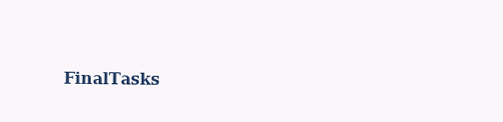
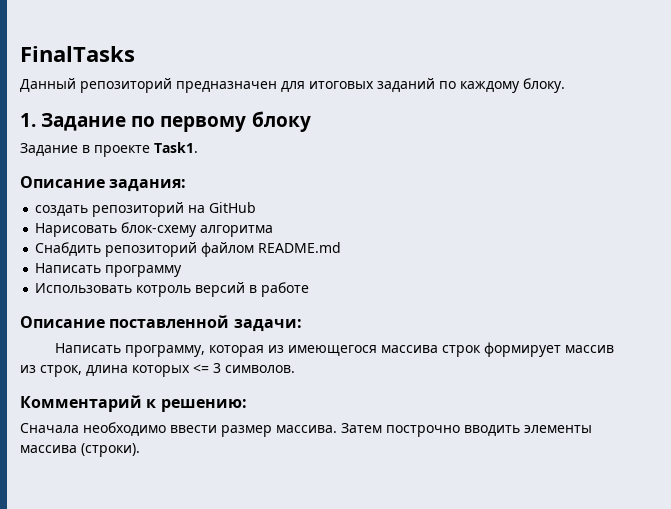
+ Данный репозиторий предназначен для итоговых заданий по каждому блоку.
+ 1. Задание по первому блоку
+ Задание в проекте Task1.
+ Описание задания:
+ создать репозиторий на GitHub
+ Нарисовать блок-схему алгоритма
+ Снабдить репозиторий файлом README.md
+ Написать программу
+ Использовать котроль версий в работе
+ Описание поставленной задачи:
+ Написать программу, которая из имеющегося массива строк формирует массив из строк, длина которых <= 3 символов.
+ Комментарий к решению:
+ Сначала необходимо ввести размер массива. Затем построчно вводить элементы массива (строки).

